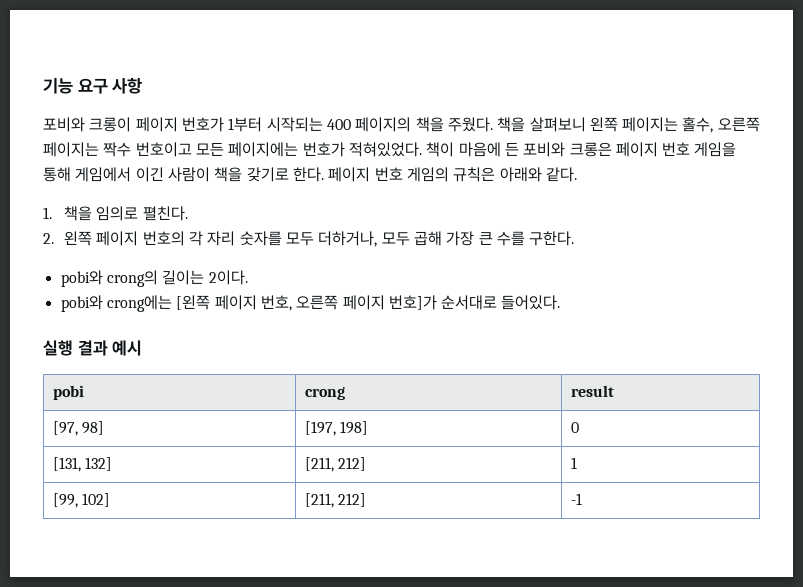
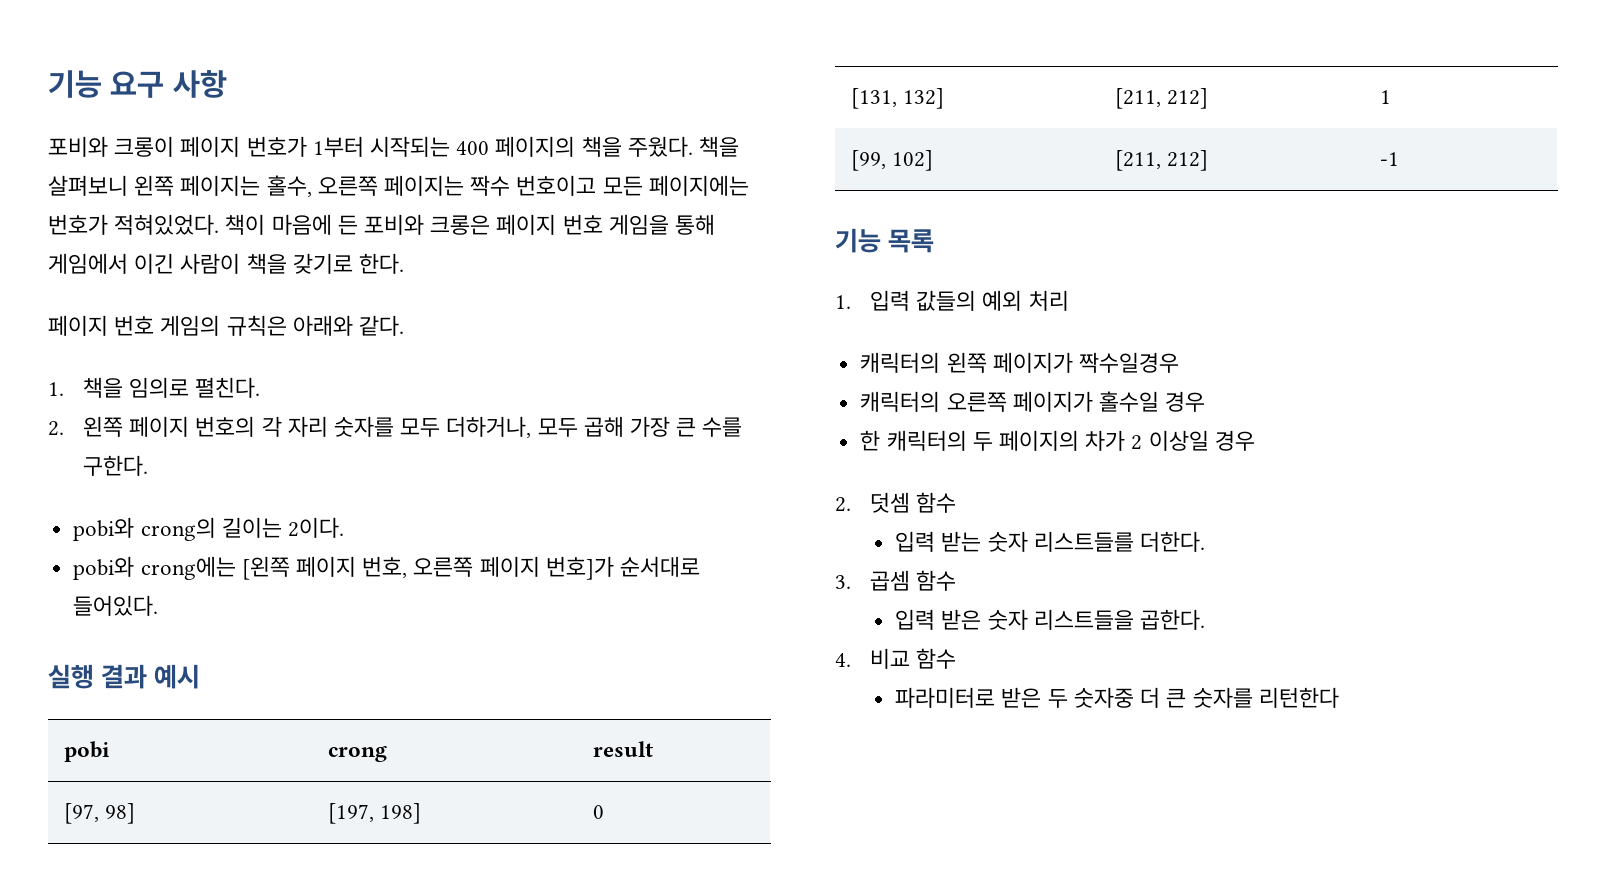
- 책이 마음에 든 포비와 크롱은 페이지 번호 게임을 통해 게임에서 이긴 사람이 책을 갖기로 한다. 페이지 번호 게임의 규칙은 아래와 같다.
+ 책이 마음에 든 포비와 크롱은 페이지 번호 게임을 통해 게임에서 이긴 사람이 책을 갖기로 한다.
+ 페이지 번호 게임의 규칙은 아래와 같다.
+ 기능 목록
+ 1. 입력 값들의 예외 처리
+ 캐릭터의 왼쪽 페이지가 짝수일경우
+ 캐릭터의 오른쪽 페이지가 홀수일 경우
+ 한 캐릭터의 두 페이지의 차가 2 이상일 경우
+ 2. 덧셈 함수
+ 입력 받는 숫자 리스트들를 더한다.
+ 3. 곱셈 함수
+ 입력 받은 숫자 리스트들을 곱한다.
+ 4. 비교 함수
+ 파라미터로 받은 두 숫자중 더 큰 숫자를 리턴한다

